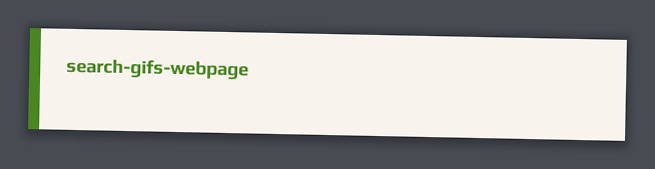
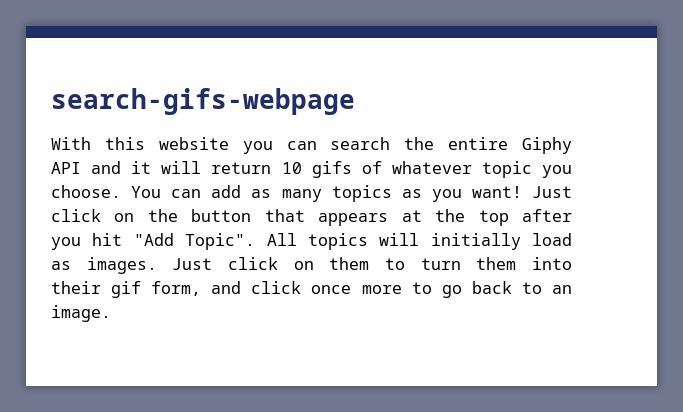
+ With this website you can search the entire Giphy API and it will return 10 gifs of whatever topic you choose. You can add as many topics as you want! Just click on the button that appears at the top after you hit "Add Topic". All topics will initially load as images. Just click on them to turn them into their gif form, and click once more to go back to an image.

